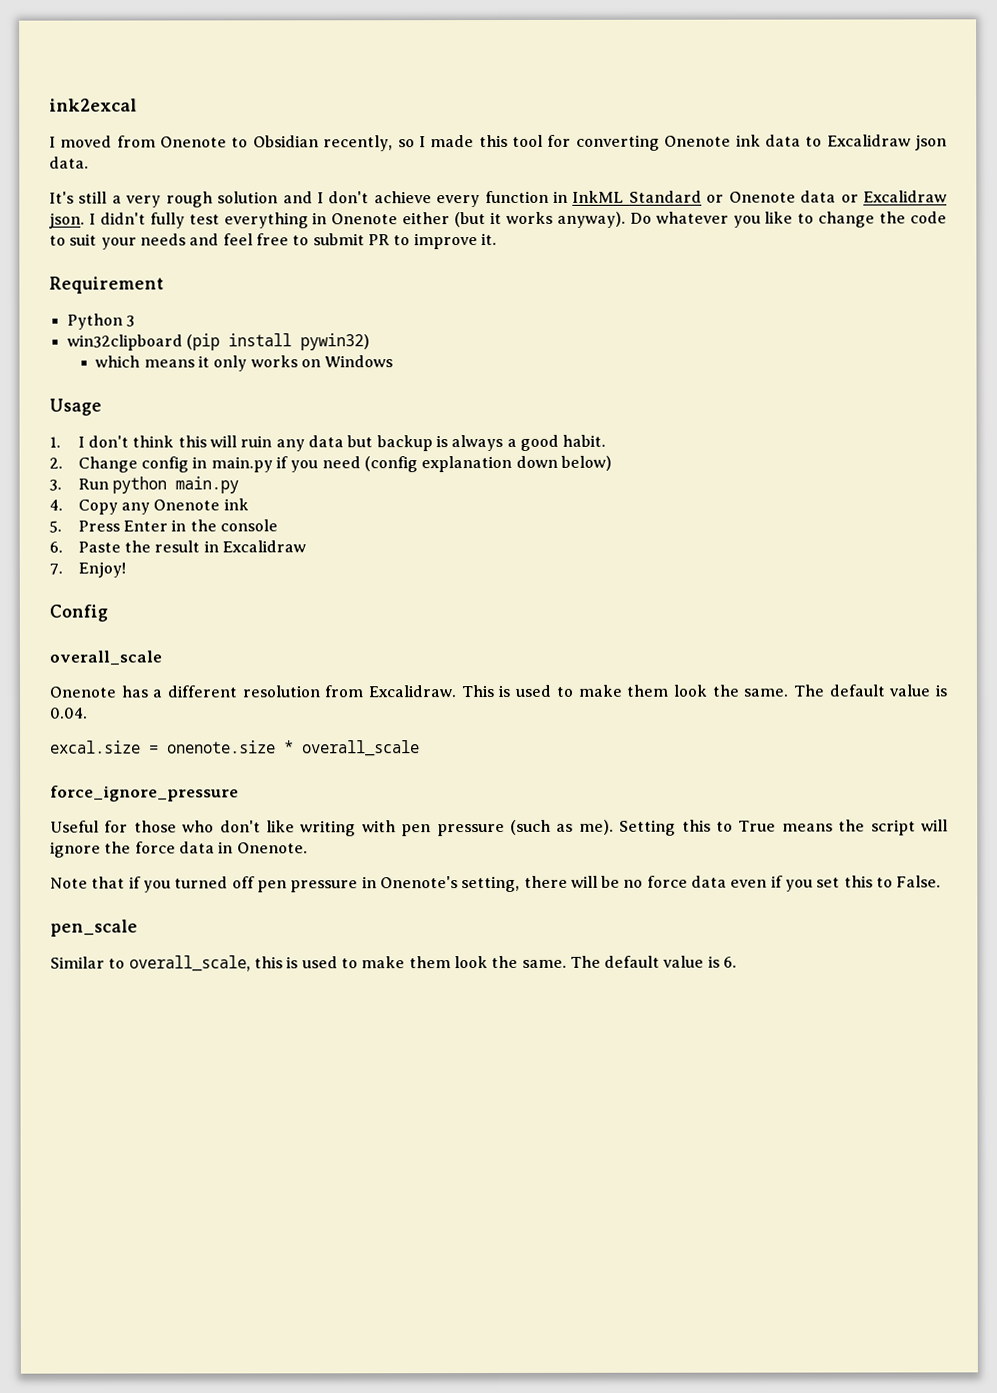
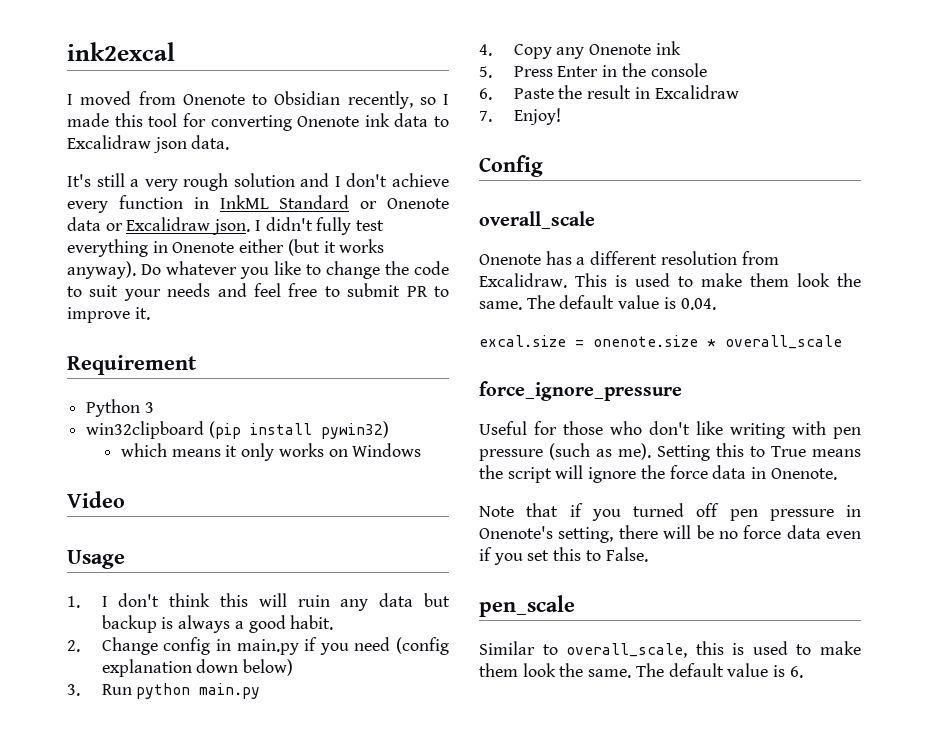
+ Video

